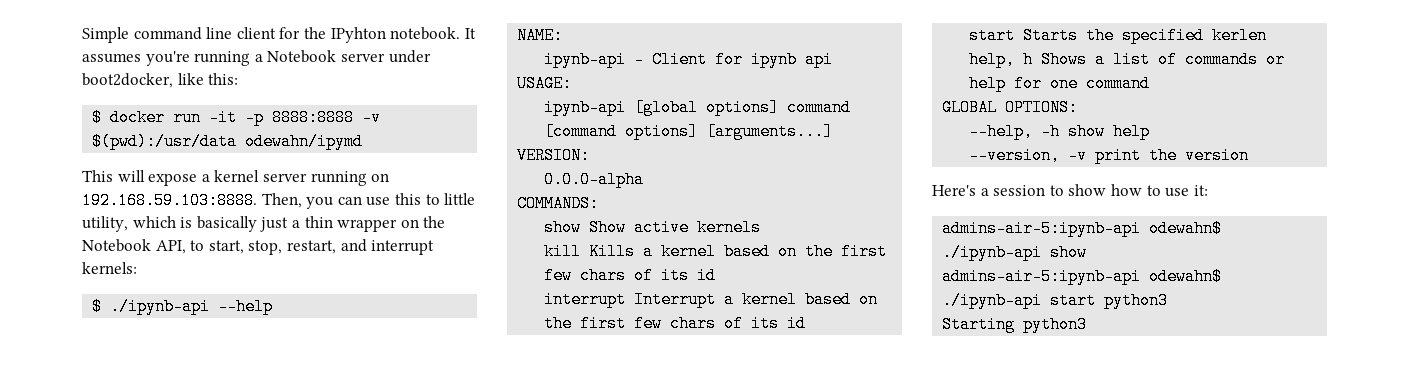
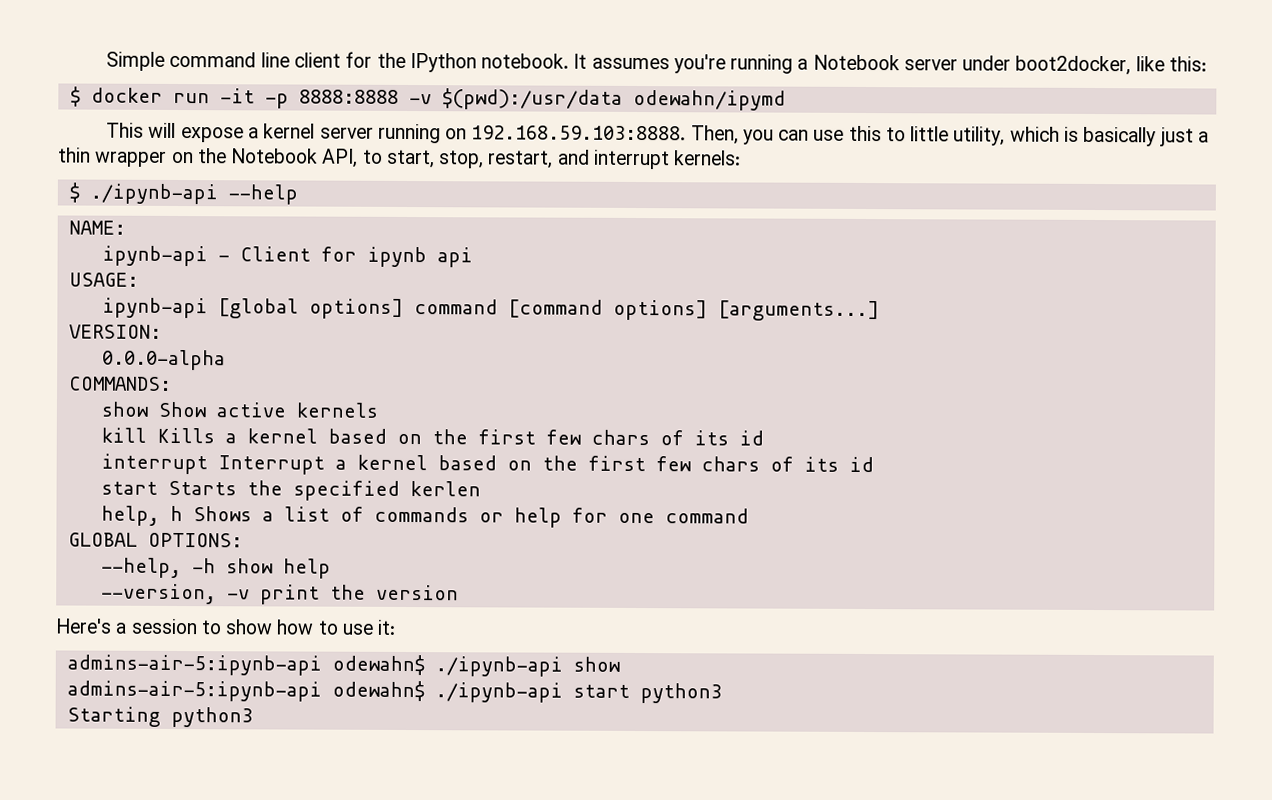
- Simple command line client for the IPyhton notebook.
+ Simple command line client for the IPython notebook.

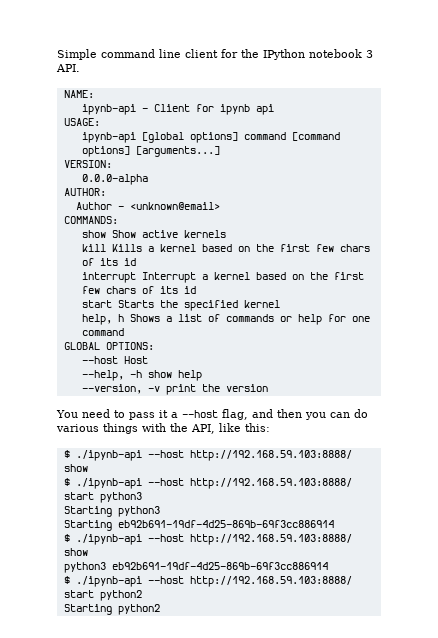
- Simple command line client for the IPython notebook. It assumes you're running a Notebook server under boot2docker, like this:
- $ docker run -it -p 8888:8888 -v $(pwd):/usr/data odewahn/ipymd
- This will expose a kernel server running on 192.168.59.103:8888. Then, you can use this to little utility, which is basically just a thin wrapper on the Notebook API, to start, stop, restart, and interrupt kernels:
- $ ./ipynb-api --help
+ Simple command line client for the IPython notebook 3 API.
+ AUTHOR:
+ Author - <unknown@email>
- start Starts the specified kerlen
+ start Starts the specified kernel
+ --host Host
- Here's a session to show how to use it:
- admins-air-5:ipynb-api odewahn$ ./ipynb-api show
- admins-air-5:ipynb-api odewahn$ ./ipynb-api start python3
+ You need to pass it a --host flag, and then you can do various things with the API, like this:
+ $ ./ipynb-api --host http://192.168.59.103:8888/ show
+ $ ./ipynb-api --host http://192.168.59.103:8888/ start python3
  Starting python3
+ Starting eb92b691-19df-4d25-869b-69f3cc886914
+ $ ./ipynb-api --host http://192.168.59.103:8888/ show
+ python3 eb92b691-19df-4d25-869b-69f3cc886914
+ $ ./ipynb-api --host http://192.168.59.103:8888/ start python2
+ Starting python2

